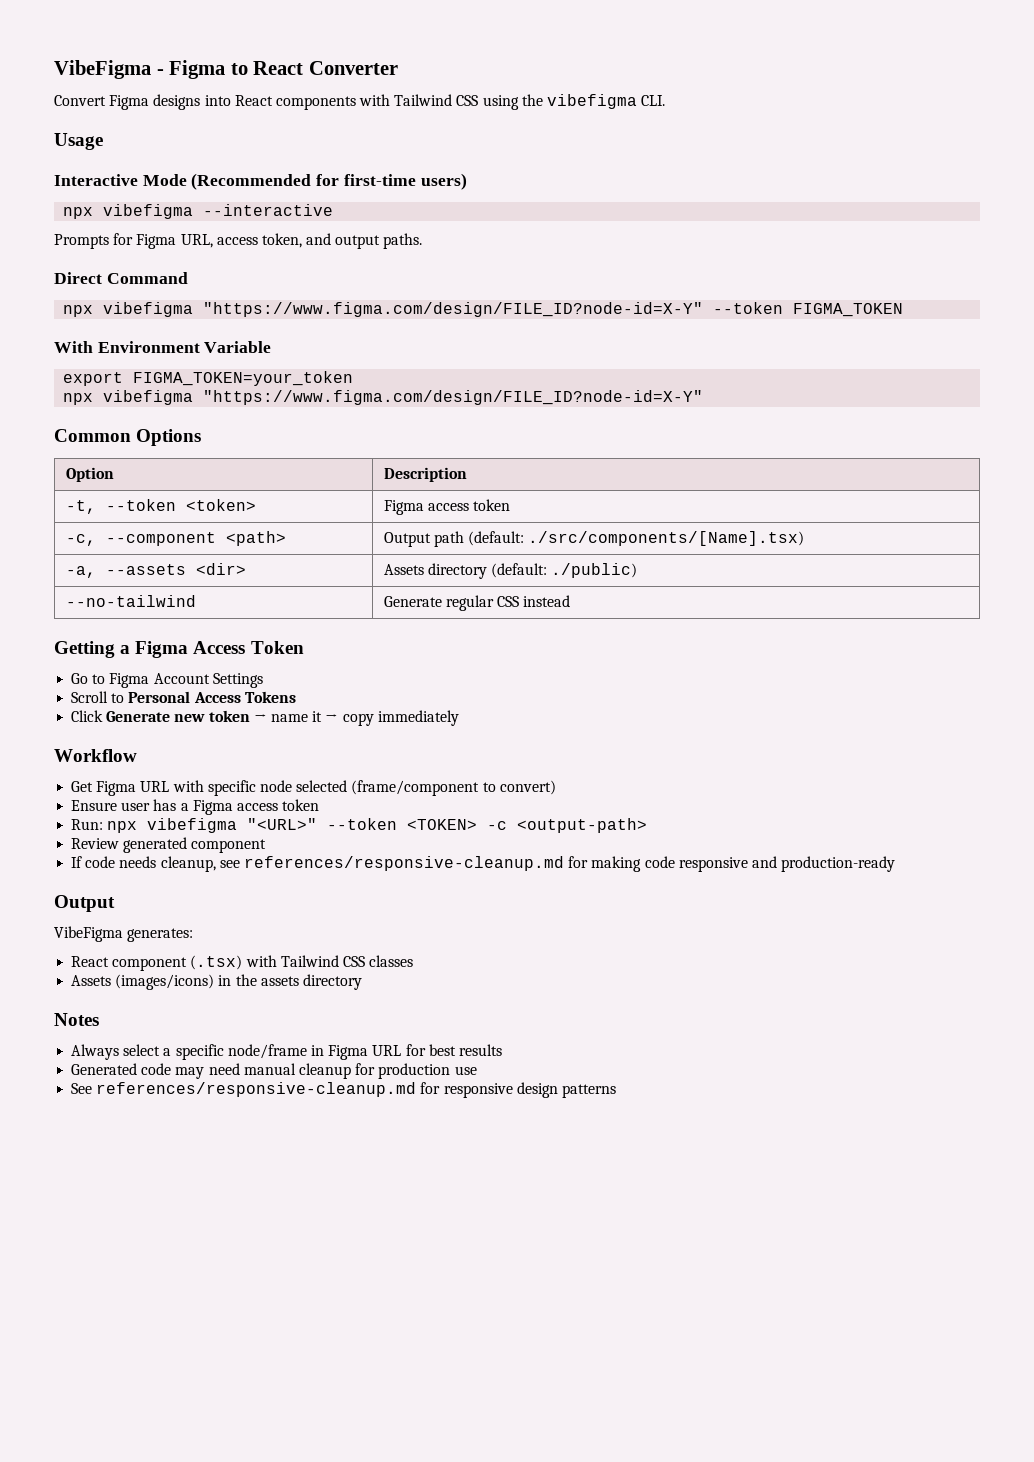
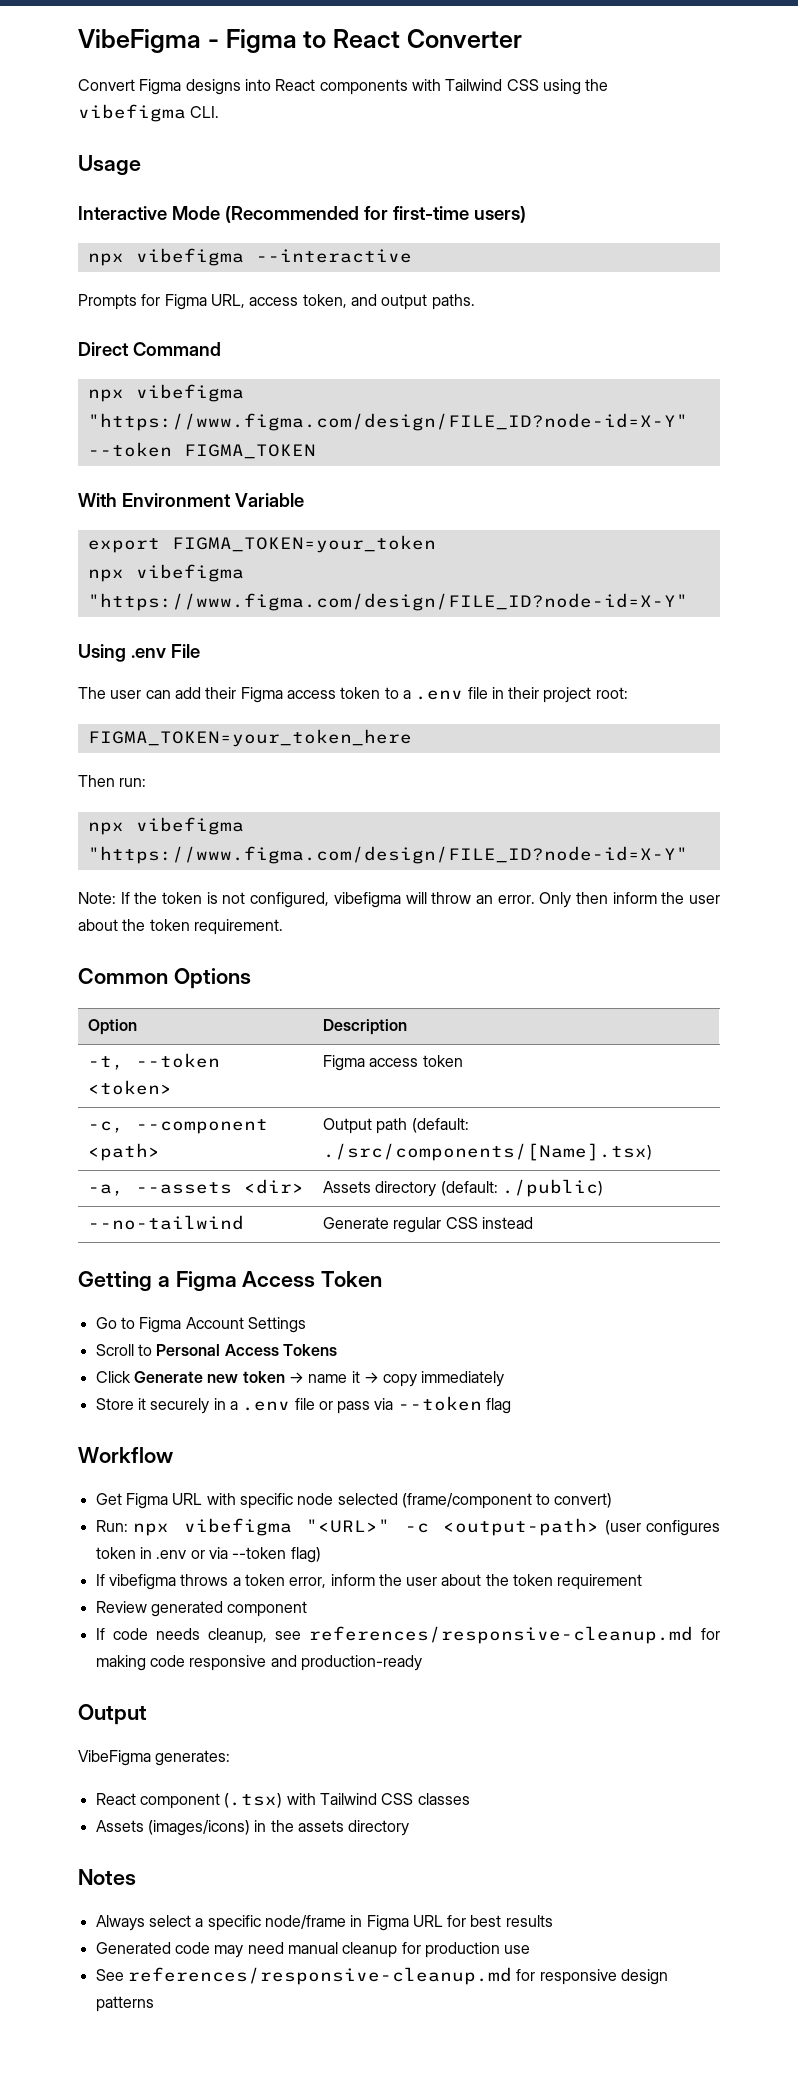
+ Using .env File
+ The user can add their Figma access token to a .env file in their project root:
+ FIGMA_TOKEN=your_token_here
+ Then run:
+ npx vibefigma "https://www.figma.com/design/FILE_ID?node-id=X-Y"
+ Note: If the token is not configured, vibefigma will throw an error. Only then inform the user about the token requirement.
+ Store it securely in a .env file or pass via --token flag
- Ensure user has a Figma access token
- Run: npx vibefigma "<URL>" --token <TOKEN> -c <output-path>
+ Run: npx vibefigma "<URL>" -c <output-path> (user configures token in .env or via --token flag)
+ If vibefigma throws a token error, inform the user about the token requirement

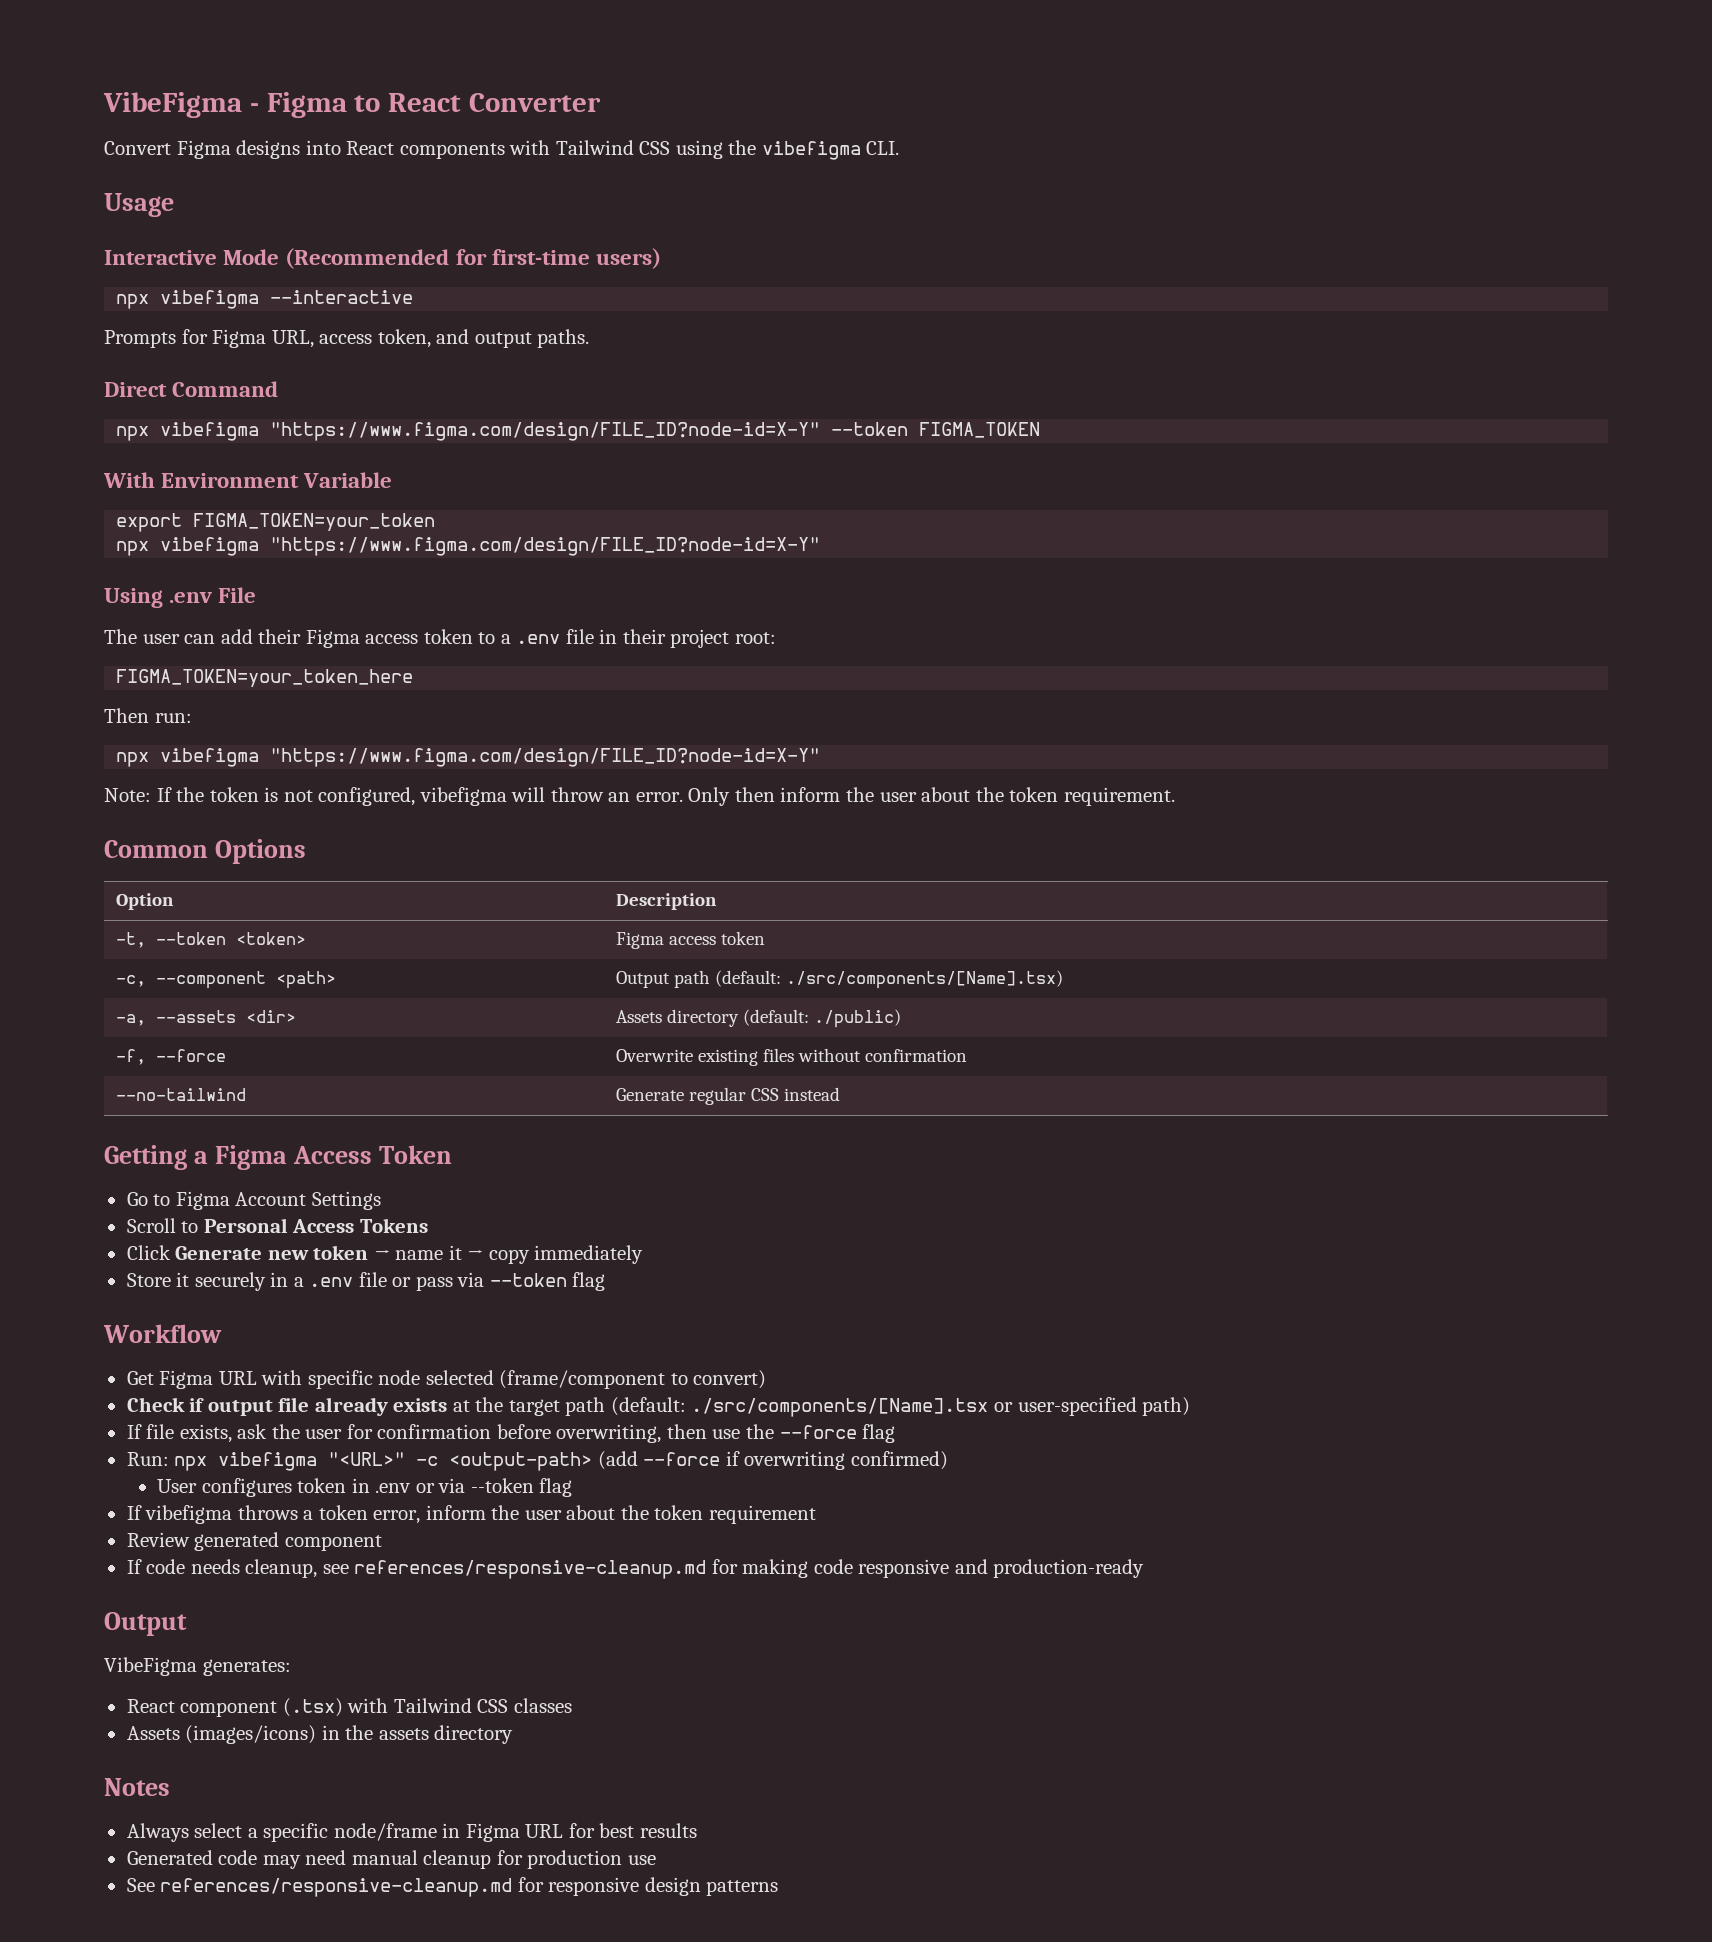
+ -f, --force | Overwrite existing files without confirmation
+ Check if output file already exists at the target path (default: ./src/components/[Name].tsx or user-specified path)
+ If file exists, ask the user for confirmation before overwriting, then use the --force flag
- Run: npx vibefigma "<URL>" -c <output-path> (user configures token in .env or via --token flag)
+ Run: npx vibefigma "<URL>" -c <output-path> (add --force if overwriting confirmed)
+ User configures token in .env or via --token flag

